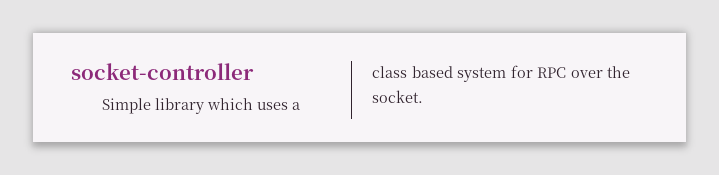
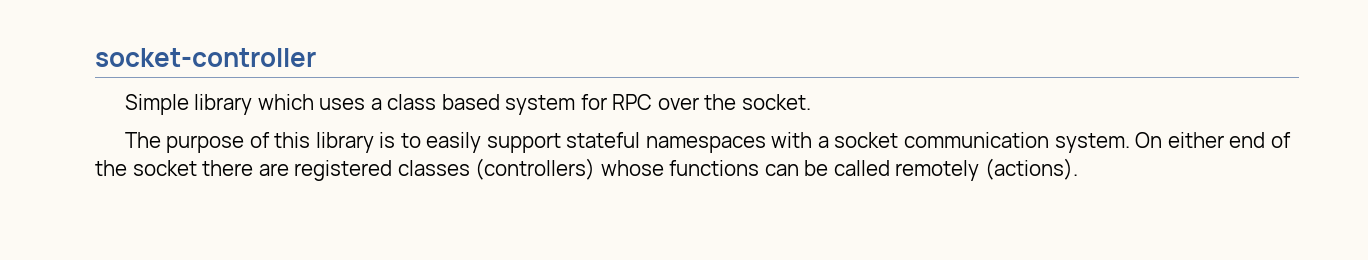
+ The purpose of this library is to easily support stateful namespaces with a socket communication system. On either end of the socket there are registered classes (controllers) whose functions can be called remotely (actions).

